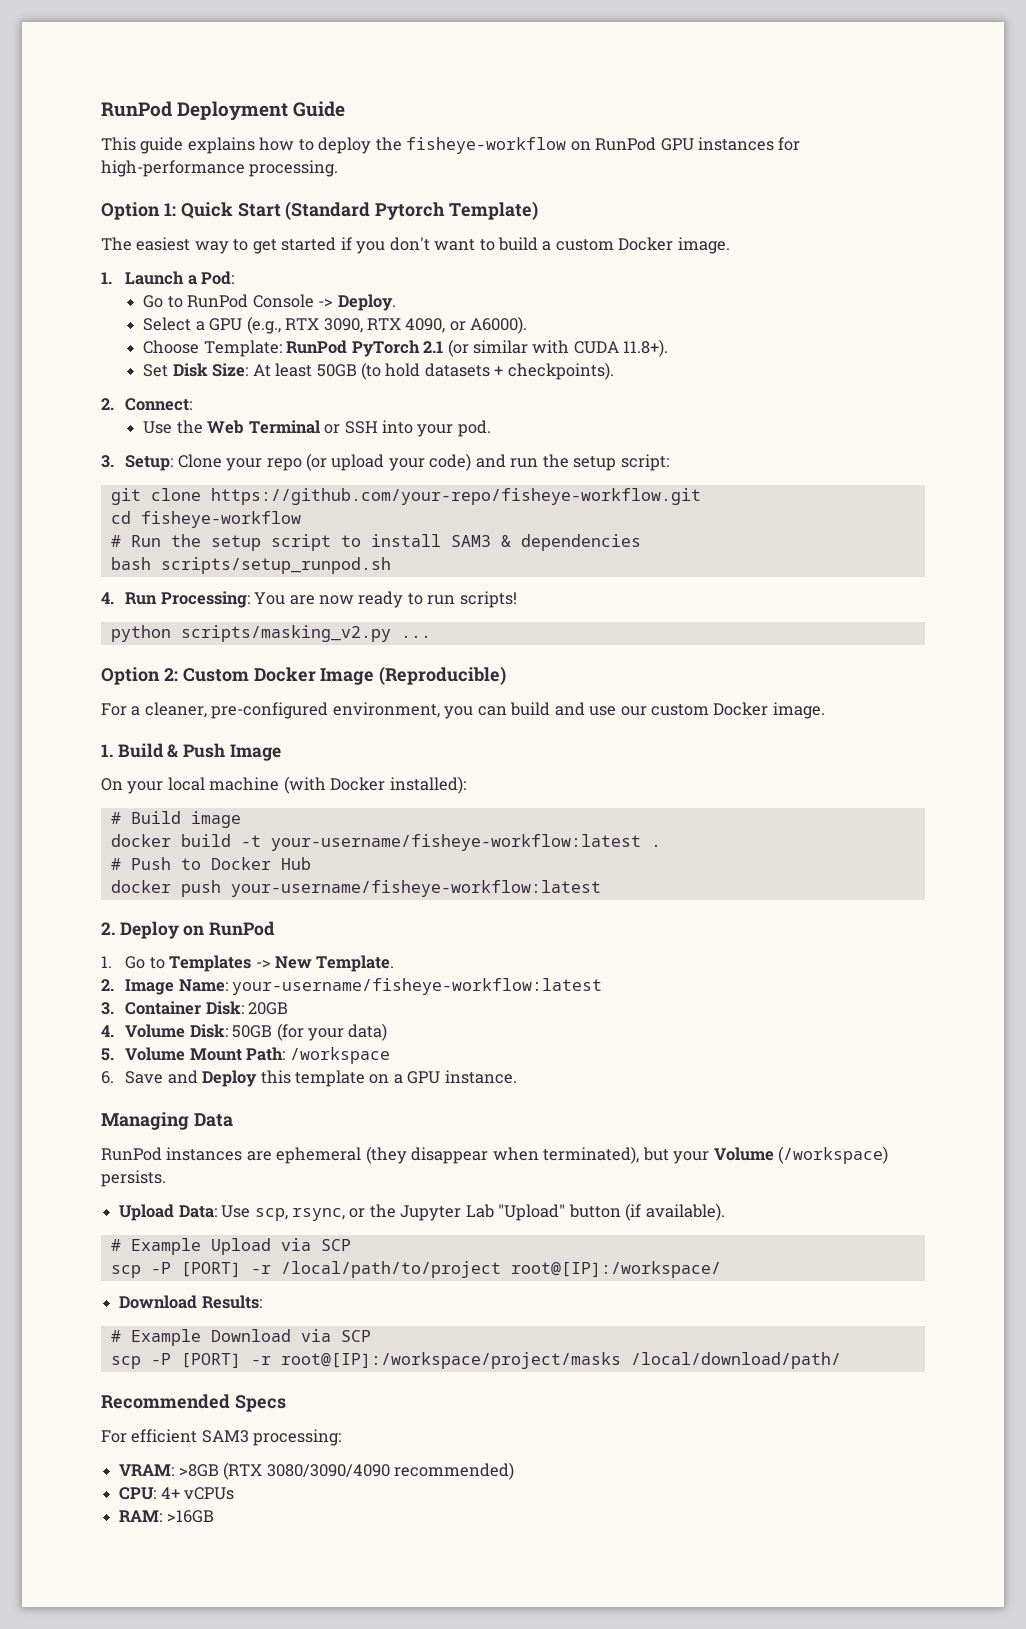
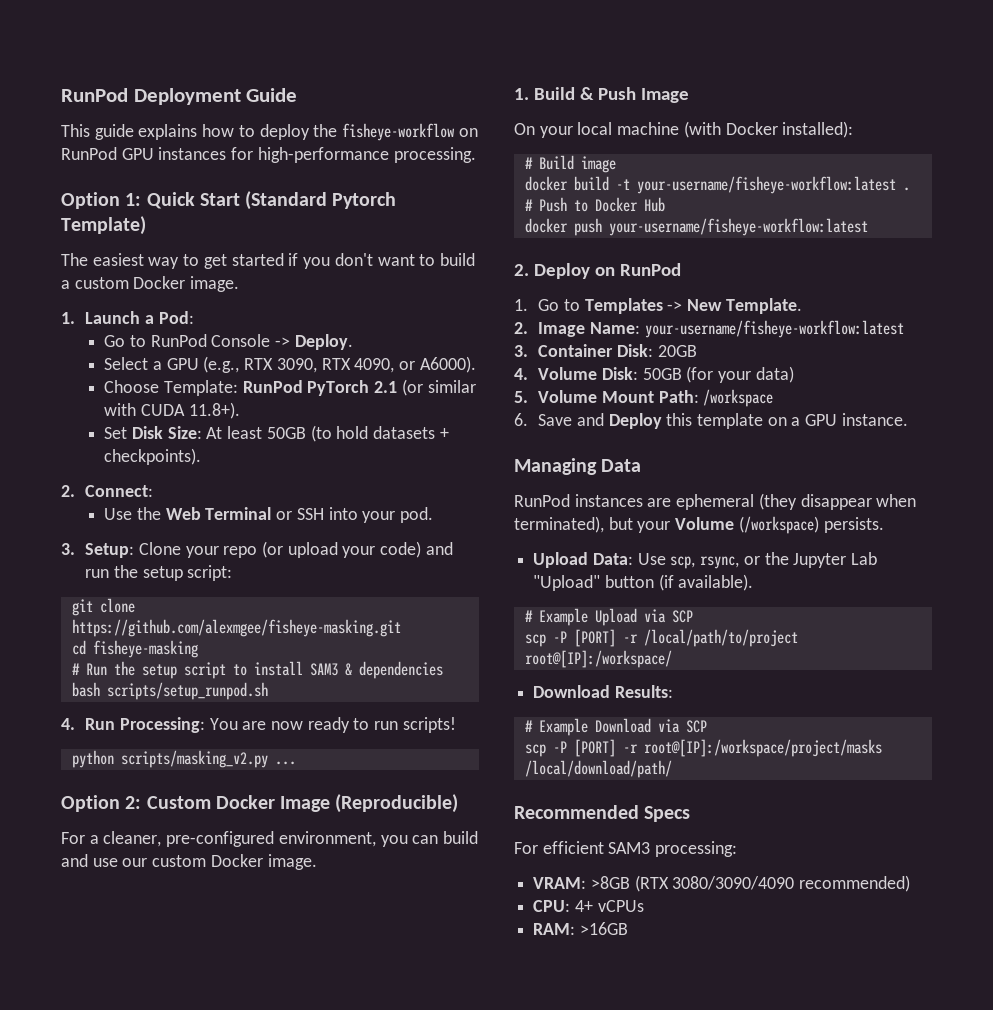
- git clone https://github.com/your-repo/fisheye-workflow.git
+ git clone https://github.com/alexmgee/fisheye-masking.git
- cd fisheye-workflow
+ cd fisheye-masking

